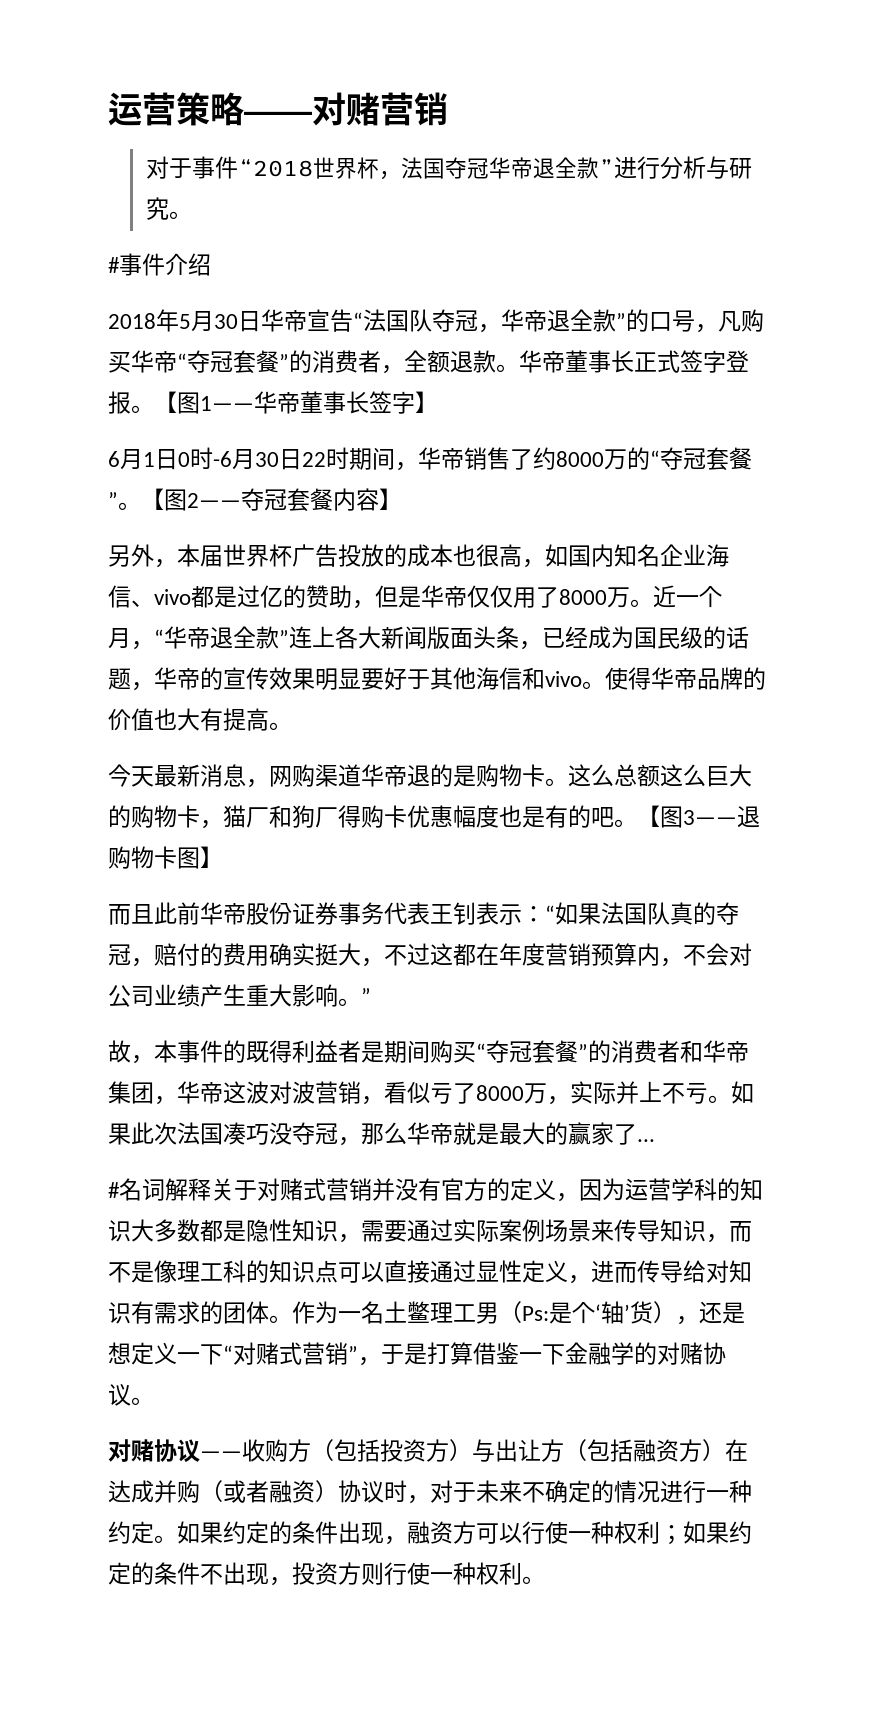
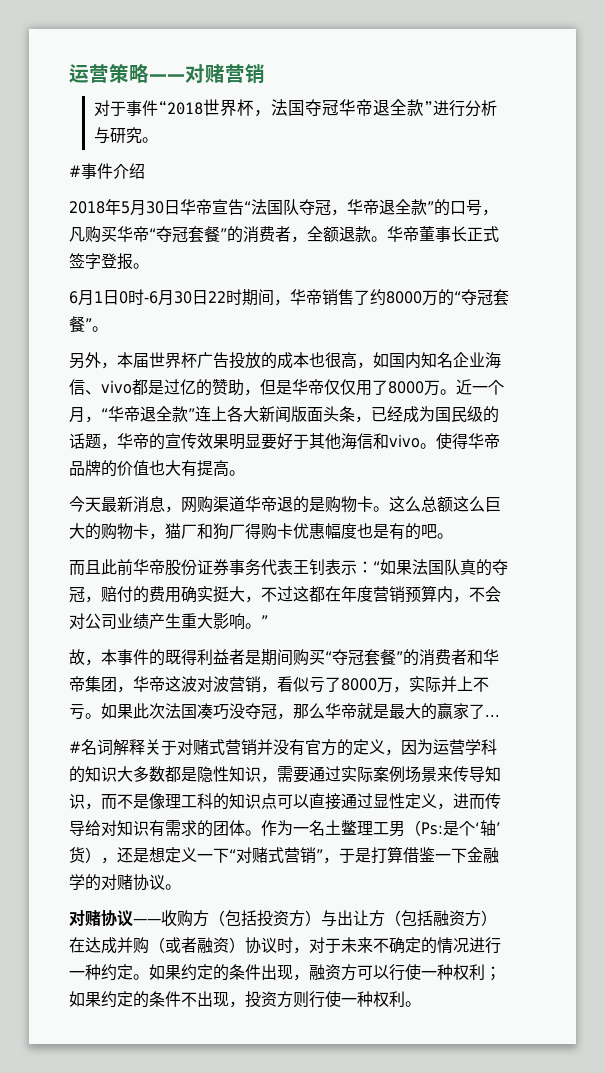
- 【图1——华帝董事长签字】
- 【图2——夺冠套餐内容】
- 【图3——退购物卡图】

